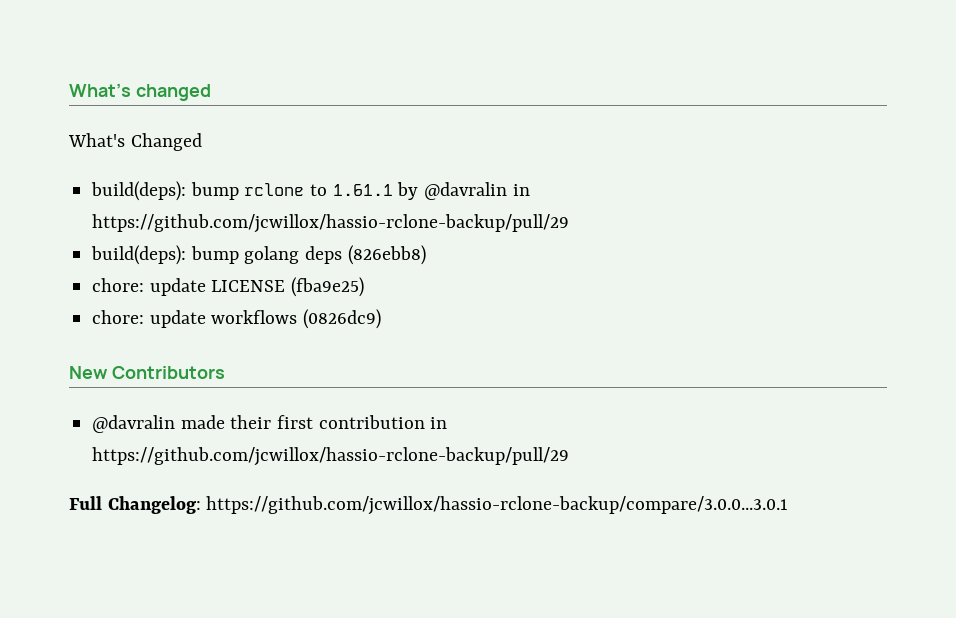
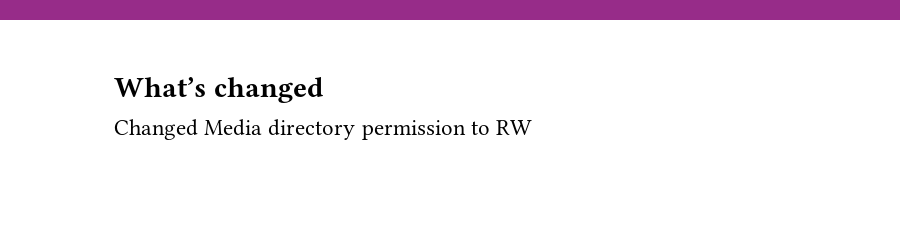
- What's Changed
- build(deps): bump rclone to 1.61.1 by @davralin in https://github.com/jcwillox/hassio-rclone-backup/pull/29
- build(deps): bump golang deps (826ebb8)
- chore: update LICENSE (fba9e25)
- chore: update workflows (0826dc9)
- New Contributors
- @davralin made their first contribution in https://github.com/jcwillox/hassio-rclone-backup/pull/29
- Full Changelog: https://github.com/jcwillox/hassio-rclone-backup/compare/3.0.0...3.0.1
+ Changed Media directory permission to RW

